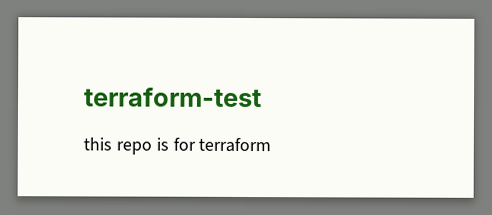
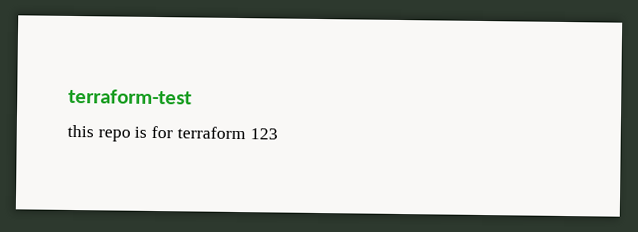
- this repo is for terraform
+ this repo is for terraform 123

